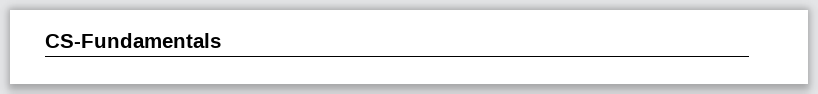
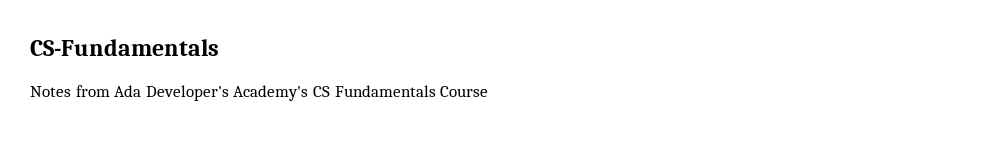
+ Notes from Ada Developer's Academy's CS Fundamentals Course

